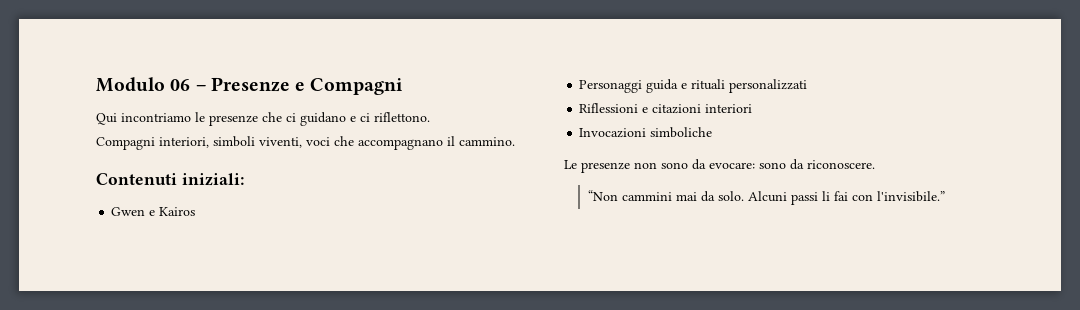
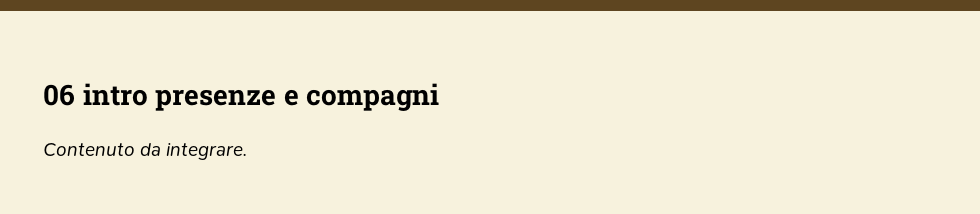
- Modulo 06 – Presenze e Compagni
- Qui incontriamo le presenze che ci guidano e ci riflettono.
- Compagni interiori, simboli viventi, voci che accompagnano il cammino.
- Contenuti iniziali:
- Gwen e Kairos
- Personaggi guida e rituali personalizzati
- Riflessioni e citazioni interiori
- Invocazioni simboliche
- Le presenze non sono da evocare: sono da riconoscere.
- “Non cammini mai da solo. Alcuni passi li fai con l'invisibile.”
+ 06 intro presenze e compagni
+ Contenuto da integrare.

